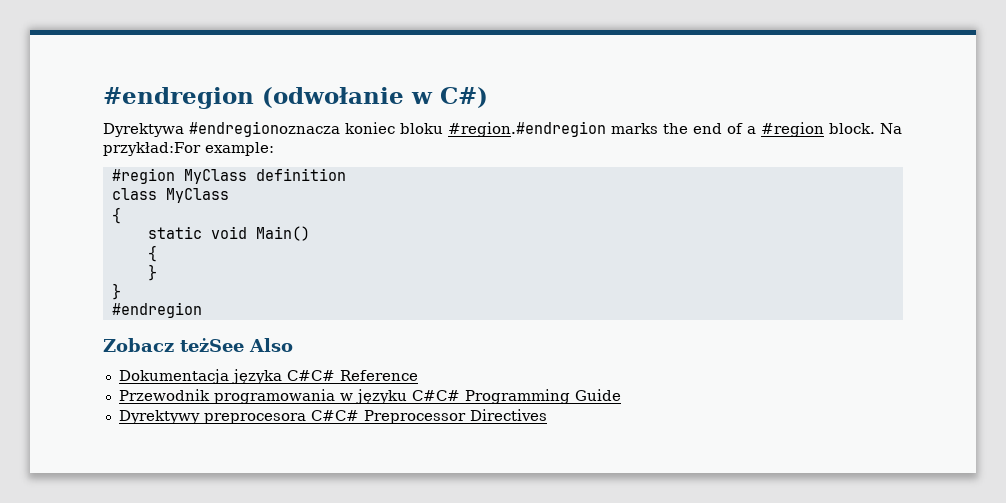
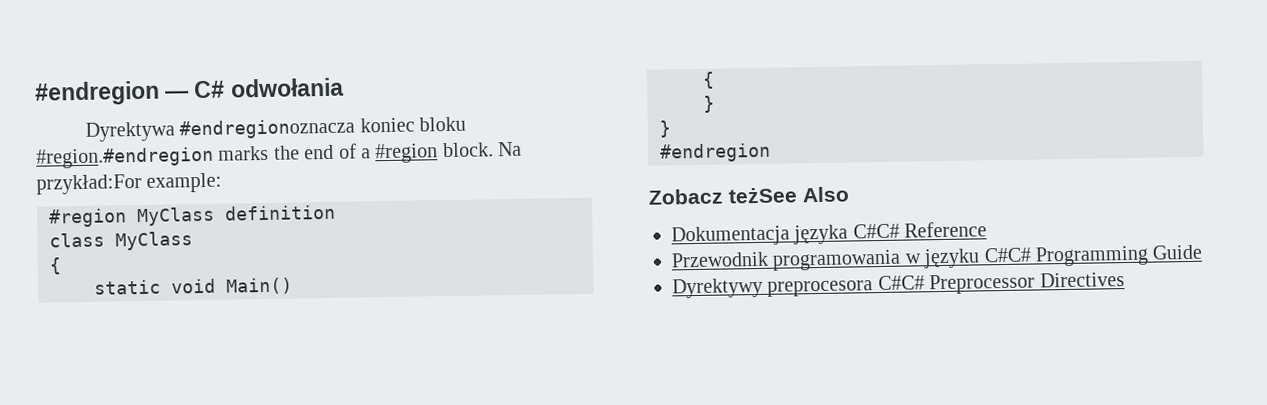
- #endregion (odwołanie w C#)
+ #endregion — C# odwołania

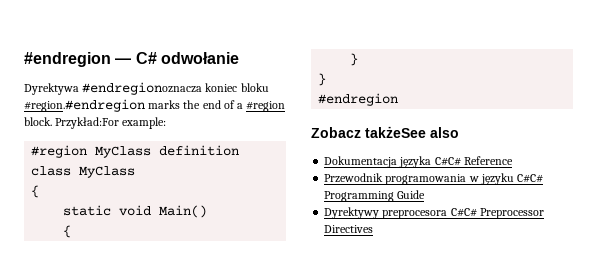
- #endregion — C# odwołania
+ #endregion — C# odwołanie
- Na przykład:For example:
+ Przykład:For example:
- Zobacz teżSee Also
+ Zobacz takżeSee also

